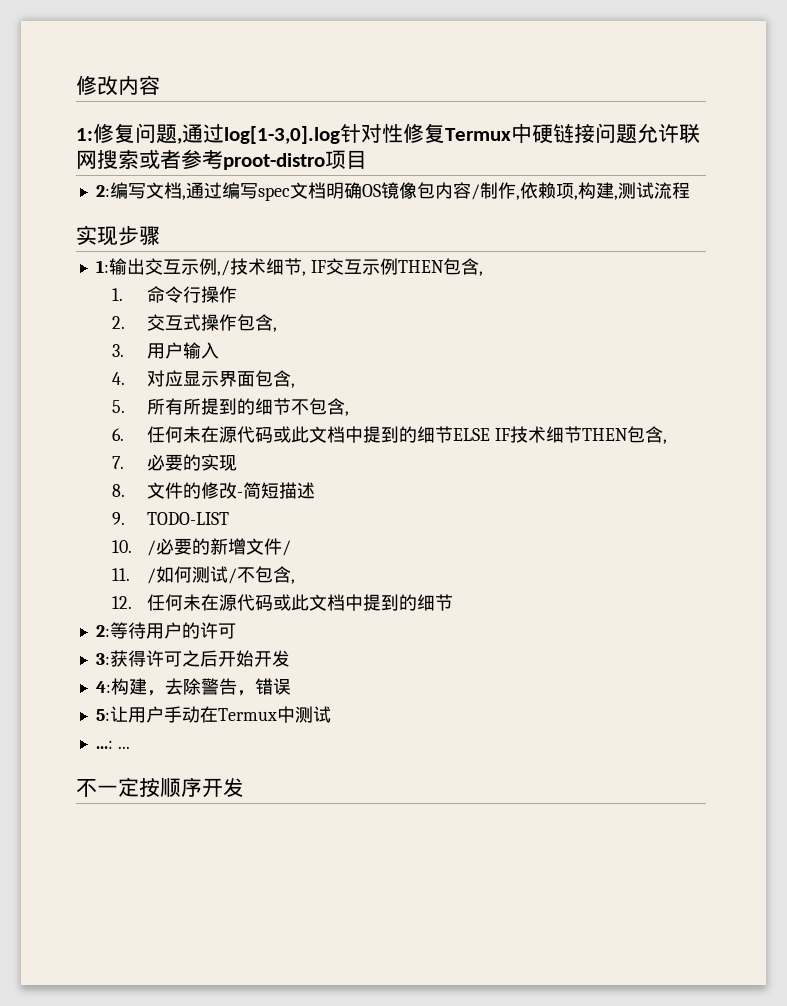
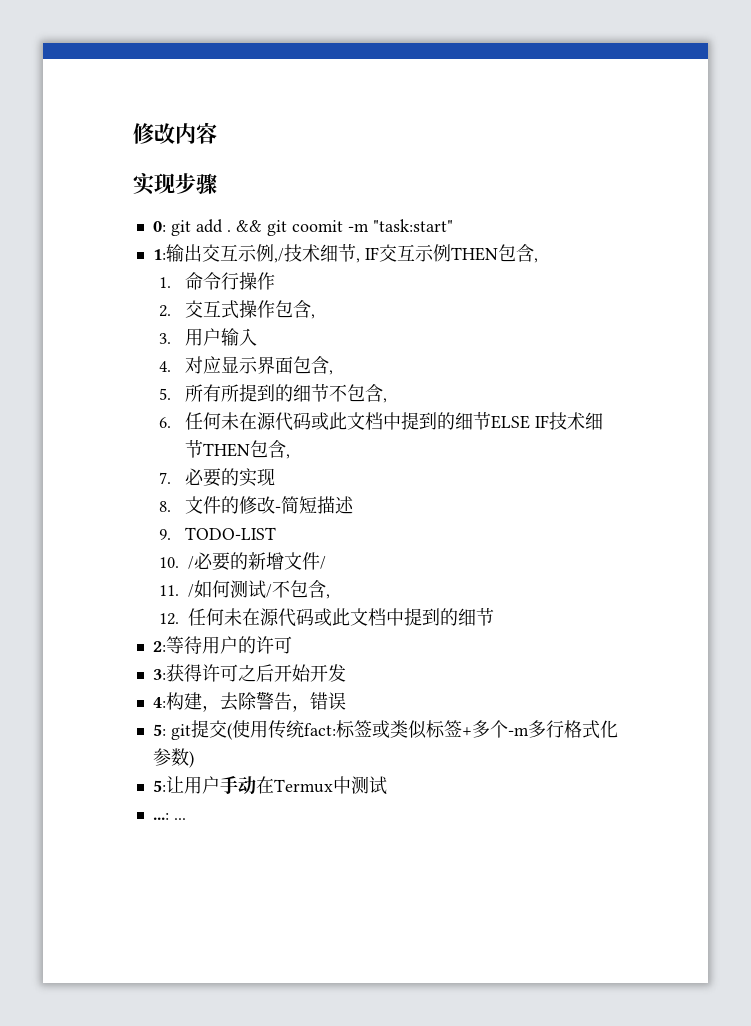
- 1:修复问题,通过log[1-3,0].log针对性修复Termux中硬链接问题允许联网搜索或者参考proot-distro项目
- 2:编写文档,通过编写spec文档明确OS镜像包内容/制作,依赖项,构建,测试流程
  实现步骤
+ 0: git add . && git coomit -m "task:start"
+ 5: git提交(使用传统fact:标签或类似标签+多个-m多行格式化参数)
- 不一定按顺序开发

